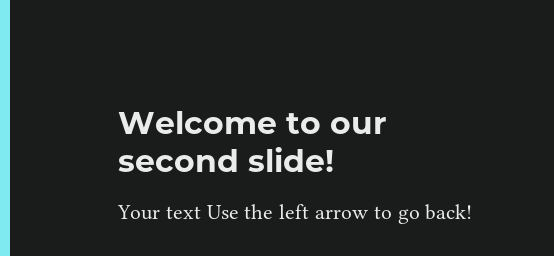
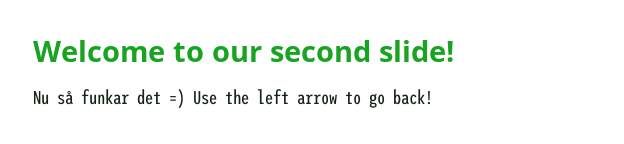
- Your text Use the left arrow to go back!
+ Nu så funkar det =) Use the left arrow to go back!

